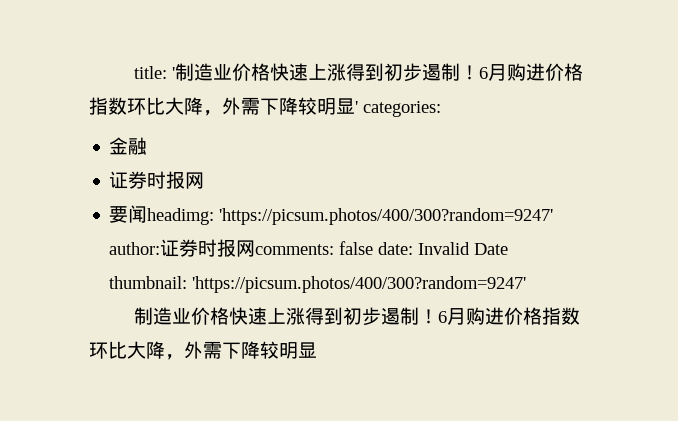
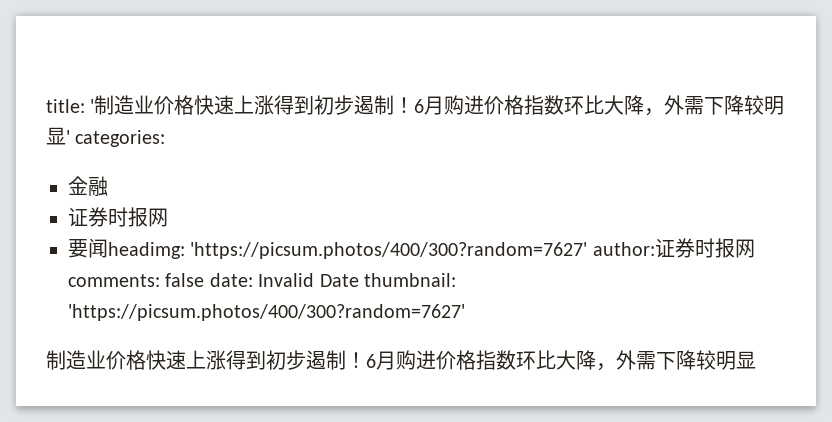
- 要闻headimg: 'https://picsum.photos/400/300?random=9247' author:证券时报网comments: false date: Invalid Date thumbnail: 'https://picsum.photos/400/300?random=9247'
+ 要闻headimg: 'https://picsum.photos/400/300?random=7627' author:证券时报网comments: false date: Invalid Date thumbnail: 'https://picsum.photos/400/300?random=7627'

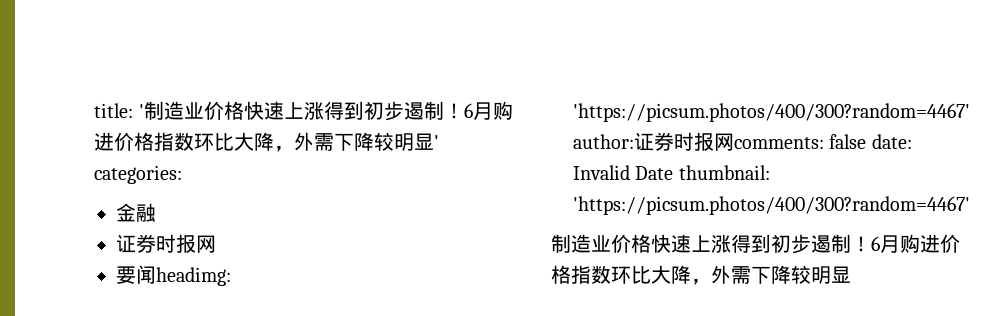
- 要闻headimg: 'https://picsum.photos/400/300?random=7627' author:证券时报网comments: false date: Invalid Date thumbnail: 'https://picsum.photos/400/300?random=7627'
+ 要闻headimg: 'https://picsum.photos/400/300?random=4467' author:证券时报网comments: false date: Invalid Date thumbnail: 'https://picsum.photos/400/300?random=4467'

